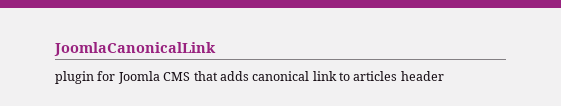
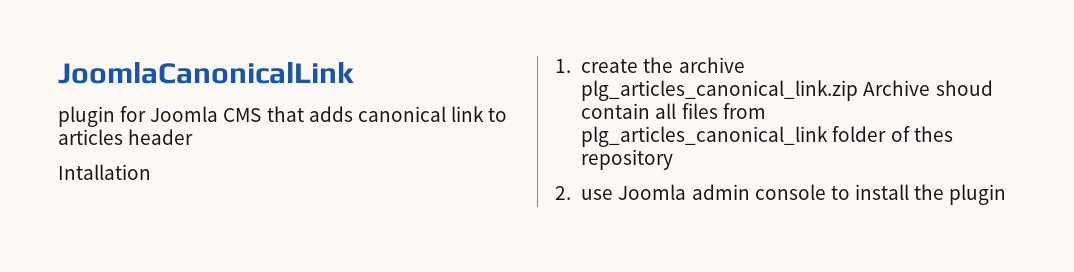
+ Intallation
+ 1. create the archive plg_articles_canonical_link.zip Archive shoud contain all files from plg_articles_canonical_link folder of thes repository
+ 2. use Joomla admin console to install the plugin

